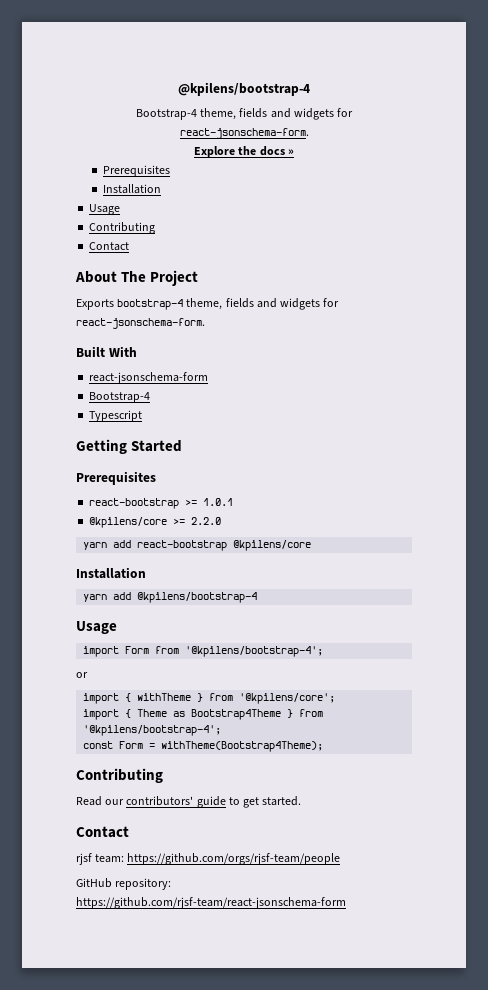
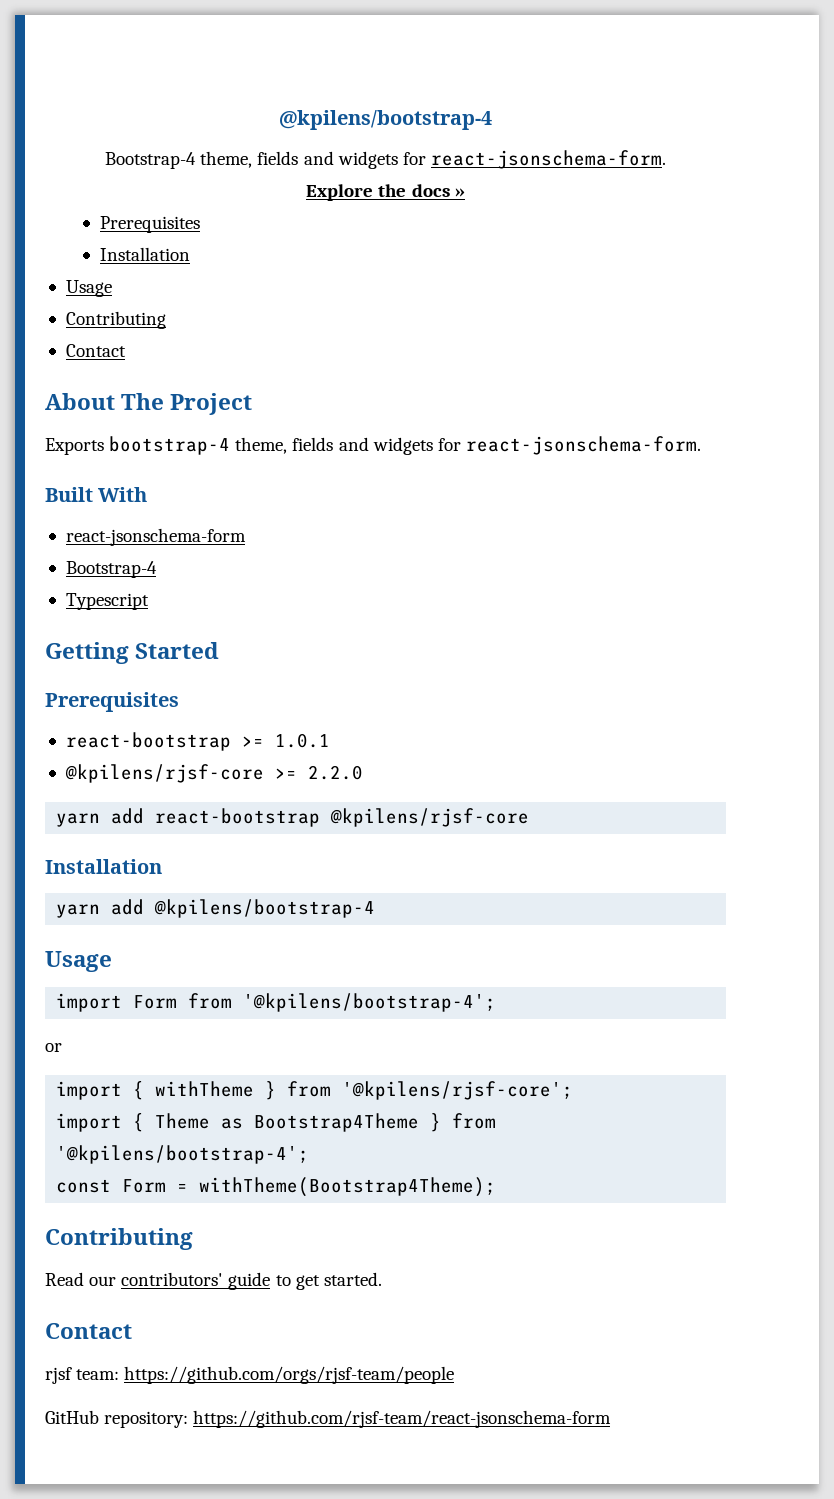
- @kpilens/core >= 2.2.0
+ @kpilens/rjsf-core >= 2.2.0
- yarn add react-bootstrap @kpilens/core
+ yarn add react-bootstrap @kpilens/rjsf-core
- import { withTheme } from '@kpilens/core';
+ import { withTheme } from '@kpilens/rjsf-core';

